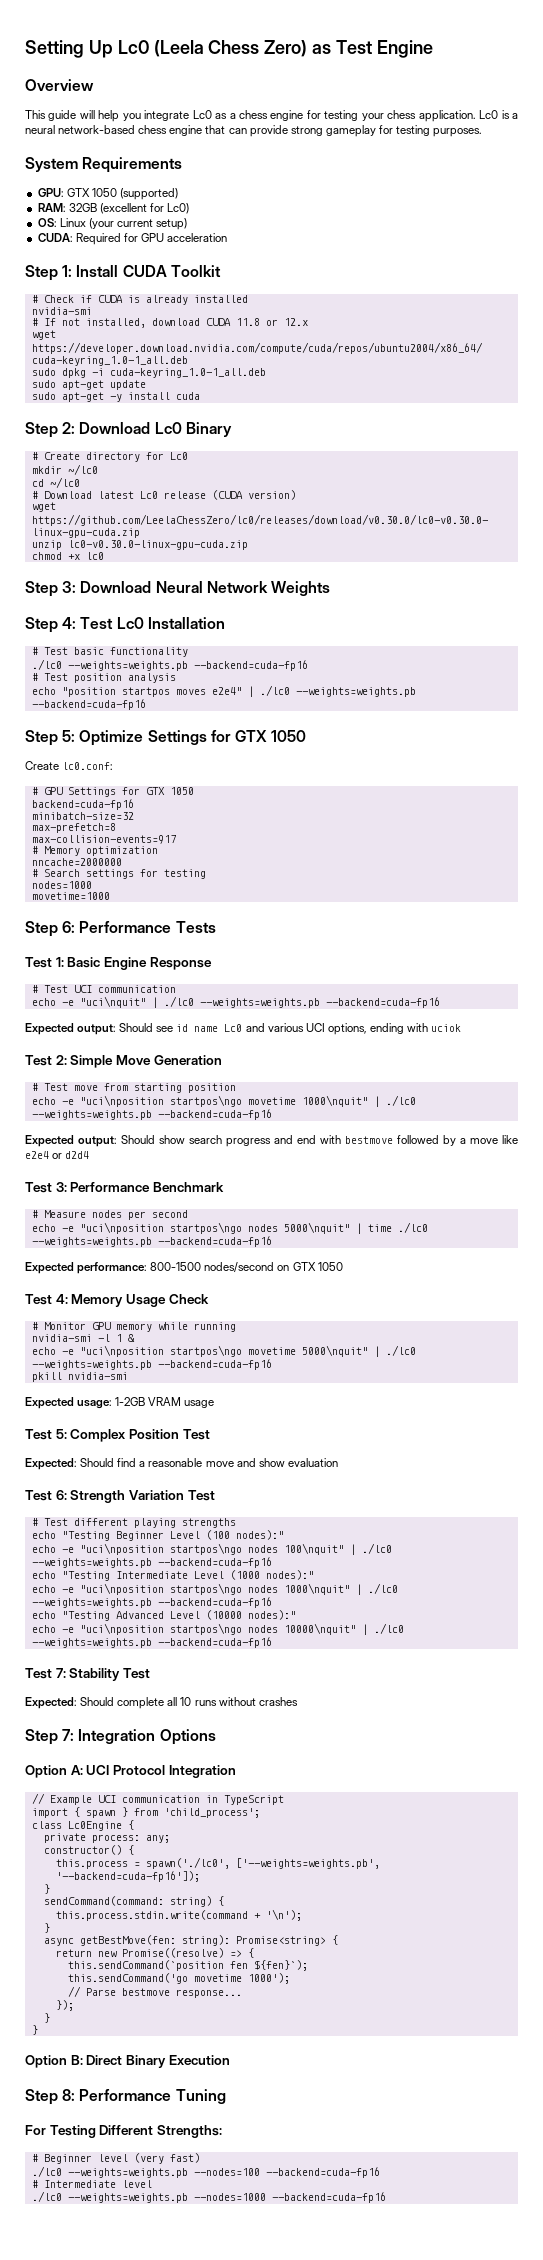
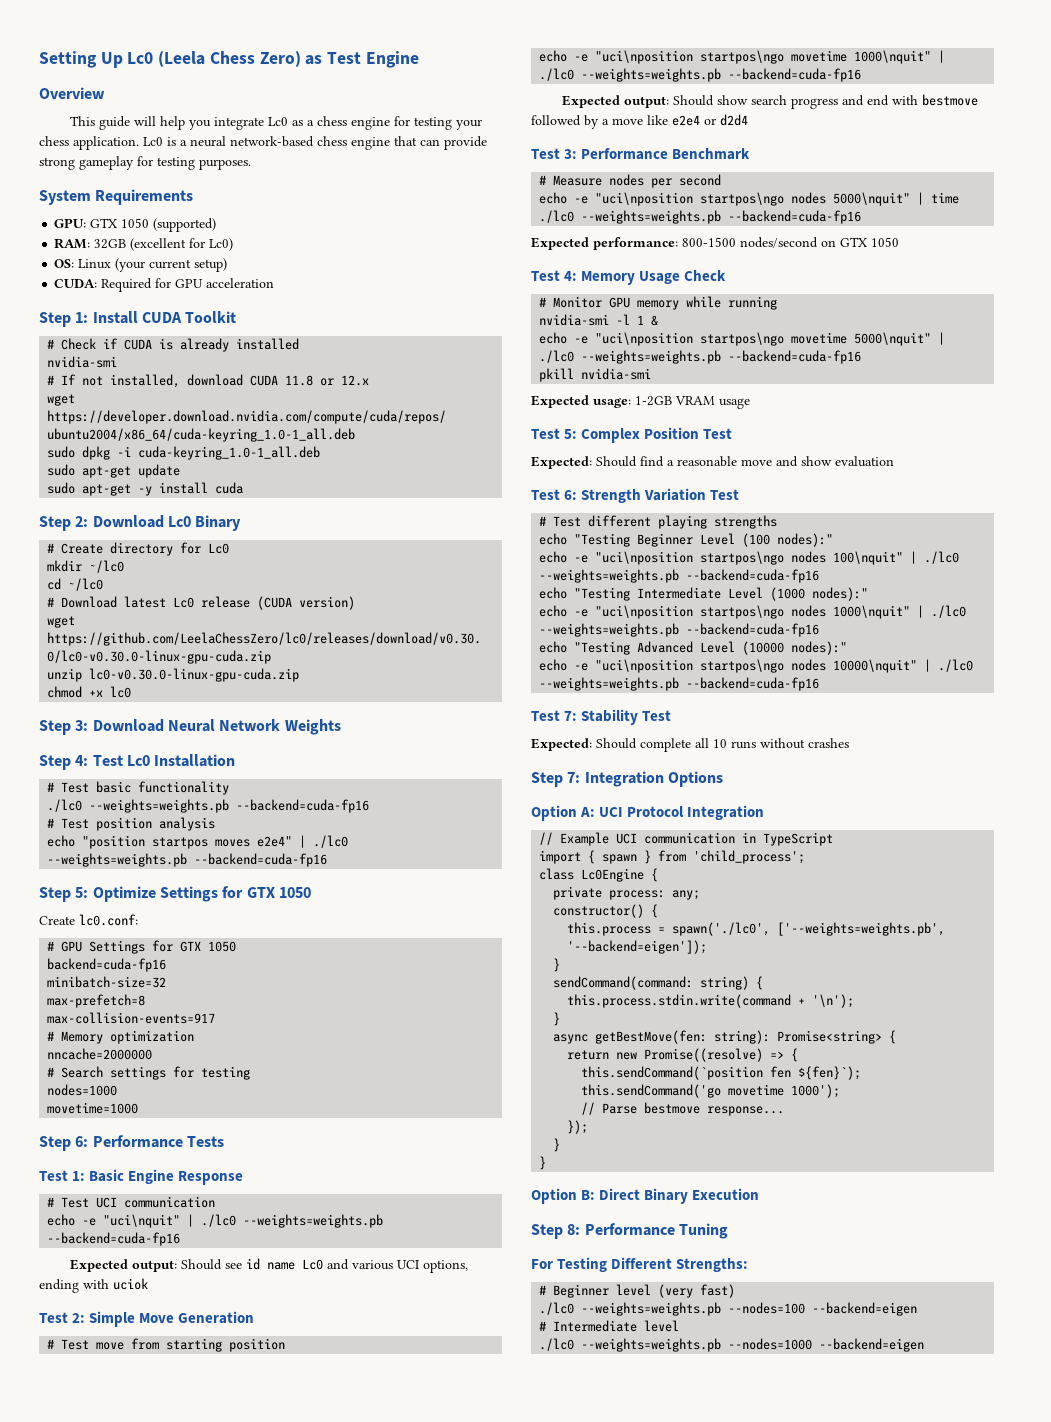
- this.process = spawn('./lc0', ['--weights=weights.pb', '--backend=cuda-fp16']);
+ this.process = spawn('./lc0', ['--weights=weights.pb', '--backend=eigen']);
- ./lc0 --weights=weights.pb --nodes=100 --backend=cuda-fp16
+ ./lc0 --weights=weights.pb --nodes=100 --backend=eigen
- ./lc0 --weights=weights.pb --nodes=1000 --backend=cuda-fp16
+ ./lc0 --weights=weights.pb --nodes=1000 --backend=eigen

